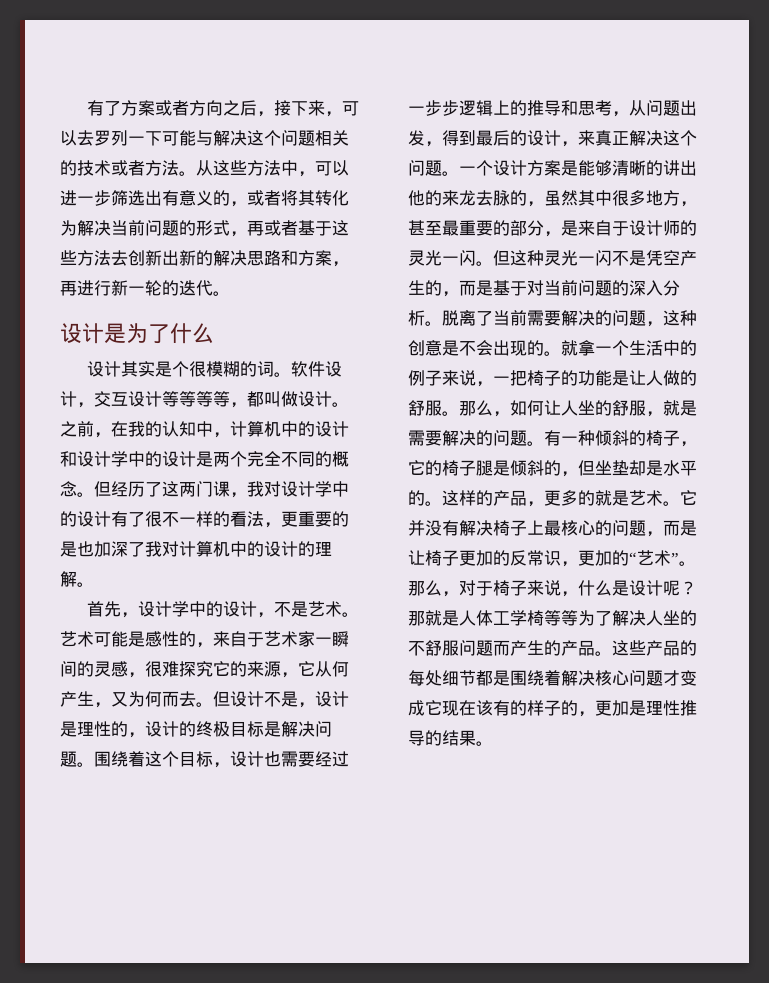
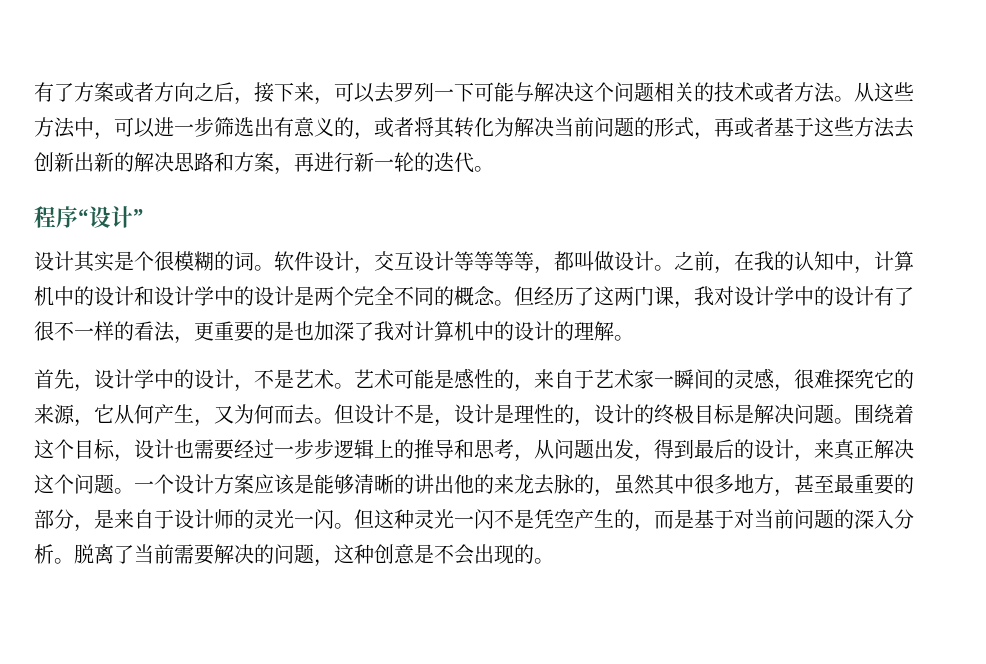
- 设计是为了什么
+ 程序“设计”
- 一个设计方案是能够清晰的讲出他的来龙去脉的，虽然其中很多地方，甚至最重要的部分，是来自于设计师的灵光一闪。
+ 一个设计方案应该是能够清晰的讲出他的来龙去脉的，虽然其中很多地方，甚至最重要的部分，是来自于设计师的灵光一闪。
- 就拿一个生活中的例子来说，一把椅子的功能是让人做的舒服。那么，如何让人坐的舒服，就是需要解决的问题。有一种倾斜的椅子，它的椅子腿是倾斜的，但坐垫却是水平的。这样的产品，更多的就是艺术。它并没有解决椅子上最核心的问题，而是让椅子更加的反常识，更加的“艺术”。那么，对于椅子来说，什么是设计呢？那就是人体工学椅等等为了解决人坐的不舒服问题而产生的产品。这些产品的每处细节都是围绕着解决核心问题才变成它现在该有的样子的，更加是理性推导的结果。

